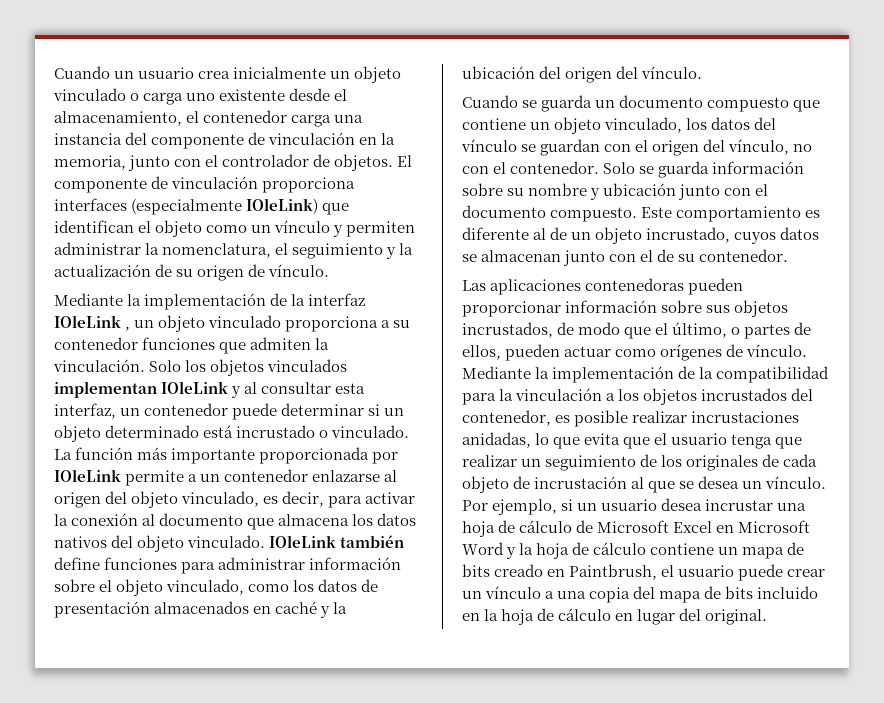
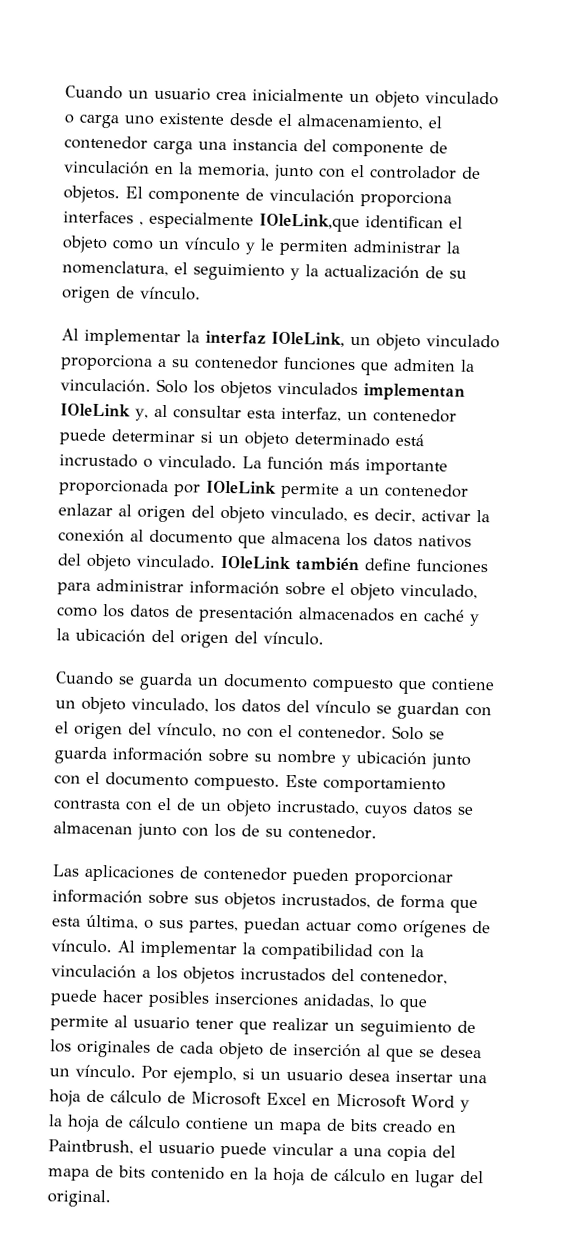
- El componente de vinculación proporciona interfaces (especialmente IOleLink) que identifican el objeto como un vínculo y permiten administrar la nomenclatura, el seguimiento y la actualización de su origen de vínculo.
+ El componente de vinculación proporciona interfaces , especialmente IOleLink,que identifican el objeto como un vínculo y le permiten administrar la nomenclatura, el seguimiento y la actualización de su origen de vínculo.
- Mediante la implementación de la interfaz IOleLink , un objeto vinculado proporciona a su contenedor funciones que admiten la vinculación.
+ Al implementar la interfaz IOleLink, un objeto vinculado proporciona a su contenedor funciones que admiten la vinculación.
- Solo los objetos vinculados implementan IOleLink y al consultar esta interfaz, un contenedor puede determinar si un objeto determinado está incrustado o vinculado.
+ Solo los objetos vinculados implementan IOleLink y, al consultar esta interfaz, un contenedor puede determinar si un objeto determinado está incrustado o vinculado.
- La función más importante proporcionada por IOleLink permite a un contenedor enlazarse al origen del objeto vinculado, es decir, para activar la conexión al documento que almacena los datos nativos del objeto vinculado.
+ La función más importante proporcionada por IOleLink permite a un contenedor enlazar al origen del objeto vinculado, es decir, activar la conexión al documento que almacena los datos nativos del objeto vinculado.
- Este comportamiento es diferente al de un objeto incrustado, cuyos datos se almacenan junto con el de su contenedor.
+ Este comportamiento contrasta con el de un objeto incrustado, cuyos datos se almacenan junto con los de su contenedor.
- Las aplicaciones contenedoras pueden proporcionar información sobre sus objetos incrustados, de modo que el último, o partes de ellos, pueden actuar como orígenes de vínculo.
+ Las aplicaciones de contenedor pueden proporcionar información sobre sus objetos incrustados, de forma que esta última, o sus partes, puedan actuar como orígenes de vínculo.
- Mediante la implementación de la compatibilidad para la vinculación a los objetos incrustados del contenedor, es posible realizar incrustaciones anidadas, lo que evita que el usuario tenga que realizar un seguimiento de los originales de cada objeto de incrustación al que se desea un vínculo.
+ Al implementar la compatibilidad con la vinculación a los objetos incrustados del contenedor, puede hacer posibles inserciones anidadas, lo que permite al usuario tener que realizar un seguimiento de los originales de cada objeto de inserción al que se desea un vínculo.
- Por ejemplo, si un usuario desea incrustar una hoja de cálculo de Microsoft Excel en Microsoft Word y la hoja de cálculo contiene un mapa de bits creado en Paintbrush, el usuario puede crear un vínculo a una copia del mapa de bits incluido en la hoja de cálculo en lugar del original.
+ Por ejemplo, si un usuario desea insertar una hoja de cálculo de Microsoft Excel en Microsoft Word y la hoja de cálculo contiene un mapa de bits creado en Paintbrush, el usuario puede vincular a una copia del mapa de bits contenido en la hoja de cálculo en lugar del original.

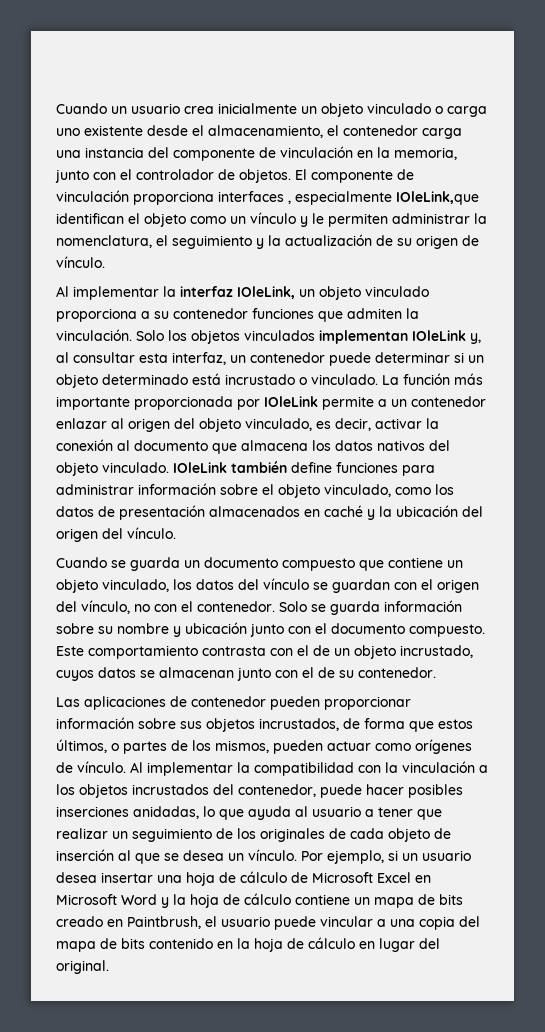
- Este comportamiento contrasta con el de un objeto incrustado, cuyos datos se almacenan junto con los de su contenedor.
+ Este comportamiento contrasta con el de un objeto incrustado, cuyos datos se almacenan junto con el de su contenedor.
- Las aplicaciones de contenedor pueden proporcionar información sobre sus objetos incrustados, de forma que esta última, o sus partes, puedan actuar como orígenes de vínculo.
+ Las aplicaciones de contenedor pueden proporcionar información sobre sus objetos incrustados, de forma que estos últimos, o partes de los mismos, pueden actuar como orígenes de vínculo.
- Al implementar la compatibilidad con la vinculación a los objetos incrustados del contenedor, puede hacer posibles inserciones anidadas, lo que permite al usuario tener que realizar un seguimiento de los originales de cada objeto de inserción al que se desea un vínculo.
+ Al implementar la compatibilidad con la vinculación a los objetos incrustados del contenedor, puede hacer posibles inserciones anidadas, lo que ayuda al usuario a tener que realizar un seguimiento de los originales de cada objeto de inserción al que se desea un vínculo.

